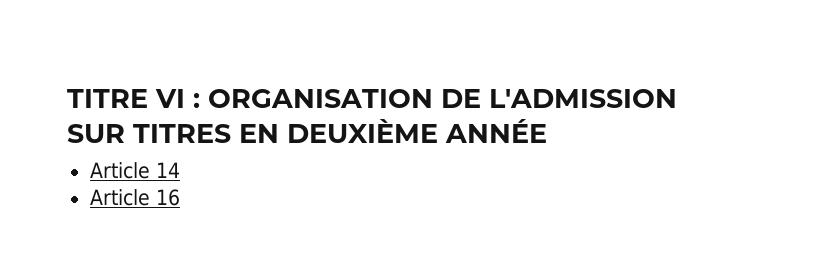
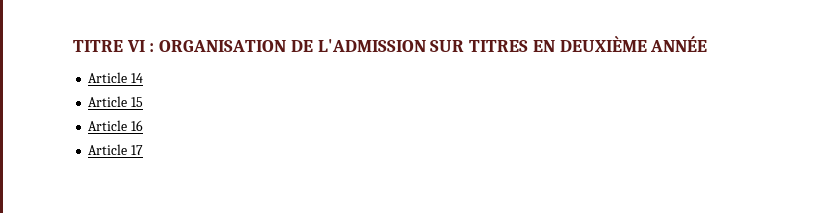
+ Article 15
+ Article 17

